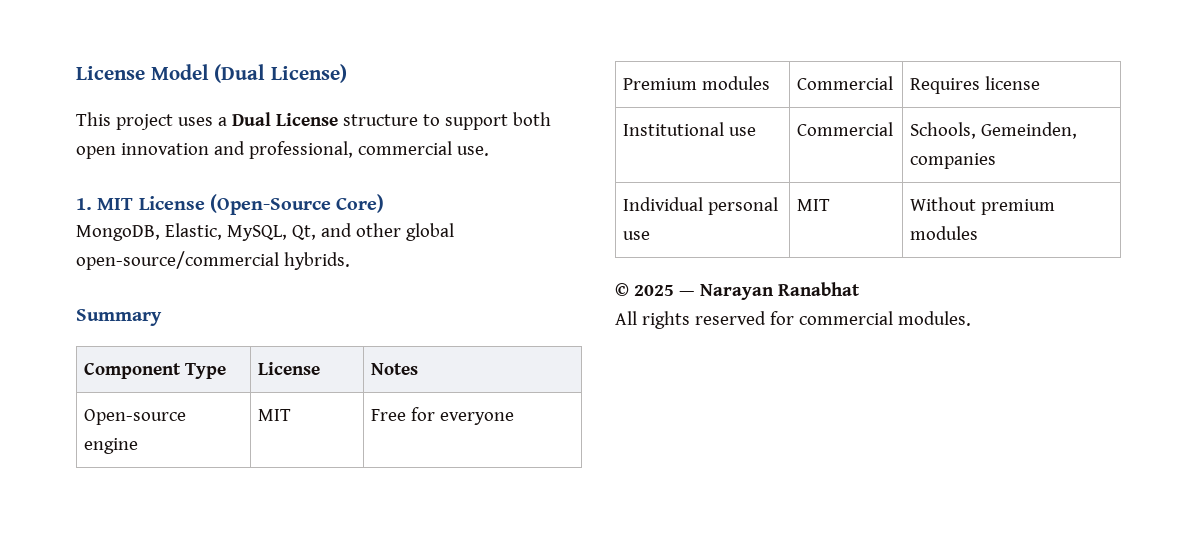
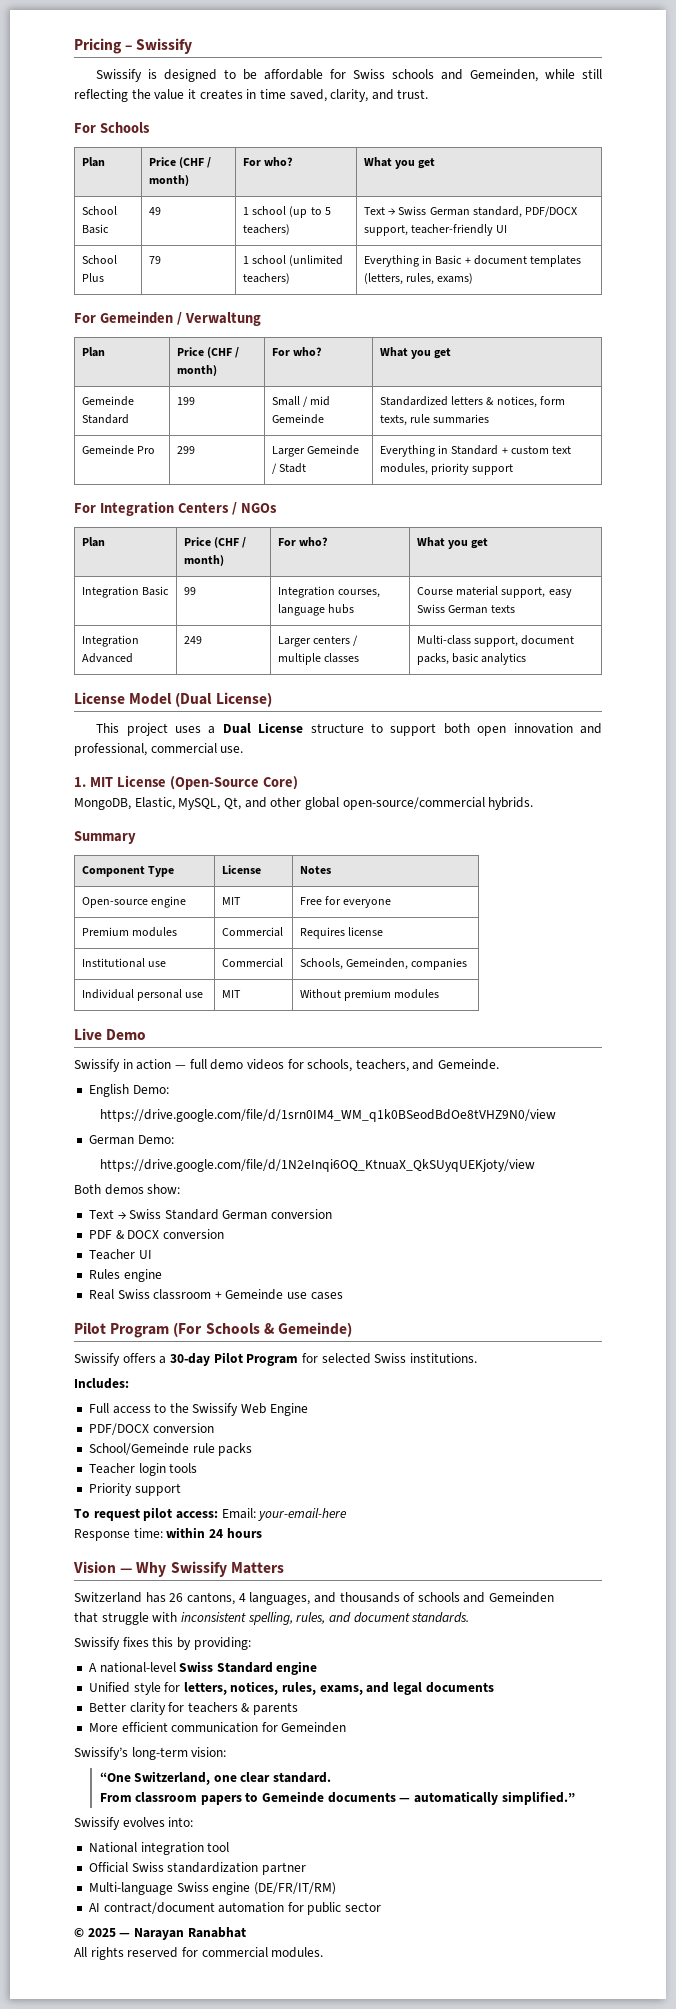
+ Pricing – Swissify
+ Swissify is designed to be affordable for Swiss schools and Gemeinden, while still reflecting the value it creates in time saved, clarity, and trust.
+ For Schools
+ Plan | Price (CHF / month) | For who? | What you get
+ School Basic | 49 | 1 school (up to 5 teachers) | Text → Swiss German standard, PDF/DOCX support, teacher-friendly UI
+ School Plus | 79 | 1 school (unlimited teachers) | Everything in Basic + document templates (letters, rules, exams)
+ For Gemeinden / Verwaltung
+ Plan | Price (CHF / month) | For who? | What you get
+ Gemeinde Standard | 199 | Small / mid Gemeinde | Standardized letters & notices, form texts, rule summaries
+ Gemeinde Pro | 299 | Larger Gemeinde / Stadt | Everything in Standard + custom text modules, priority support
+ For Integration Centers / NGOs
+ Plan | Price (CHF / month) | For who? | What you get
+ Integration Basic | 99 | Integration courses, language hubs | Course material support, easy Swiss German texts
+ Integration Advanced | 249 | Larger centers / multiple classes | Multi-class support, document packs, basic analytics
+ Live Demo
+ Swissify in action — full demo videos for schools, teachers, and Gemeinde.
+ English Demo:
+ https://drive.google.com/file/d/1srn0IM4_WM_q1k0BSeodBdOe8tVHZ9N0/view
+ German Demo:
+ https://drive.google.com/file/d/1N2eInqi6OQ_KtnuaX_QkSUyqUEKjoty/view
+ Both demos show:
+ Text → Swiss Standard German conversion
+ PDF & DOCX conversion
+ Teacher UI
+ Rules engine
+ Real Swiss classroom + Gemeinde use cases
+ Pilot Program (For Schools & Gemeinde)
+ Swissify offers a 30-day Pilot Program for selected Swiss institutions.
+ Includes:
+ Full access to the Swissify Web Engine
+ PDF/DOCX conversion
+ School/Gemeinde rule packs
+ Teacher login tools
+ Priority support
+ To request pilot access: Email: your-email-here
+ Response time: within 24 hours
+ Vision — Why Swissify Matters
+ Switzerland has 26 cantons, 4 languages, and thousands of schools and Gemeinden
+ that struggle with inconsistent spelling, rules, and document standards.
+ Swissify fixes this by providing:
+ A national-level Swiss Standard engine
+ Unified style for letters, notices, rules, exams, and legal documents
+ Better clarity for teachers & parents
+ More efficient communication for Gemeinden
+ Swissify’s long-term vision:
+ “One Switzerland, one clear standard.
+ From classroom papers to Gemeinde documents — automatically simplified.”
+ Swissify evolves into:
+ National integration tool
+ Official Swiss standardization partner
+ Multi-language Swiss engine (DE/FR/IT/RM)
+ AI contract/document automation for public sector

